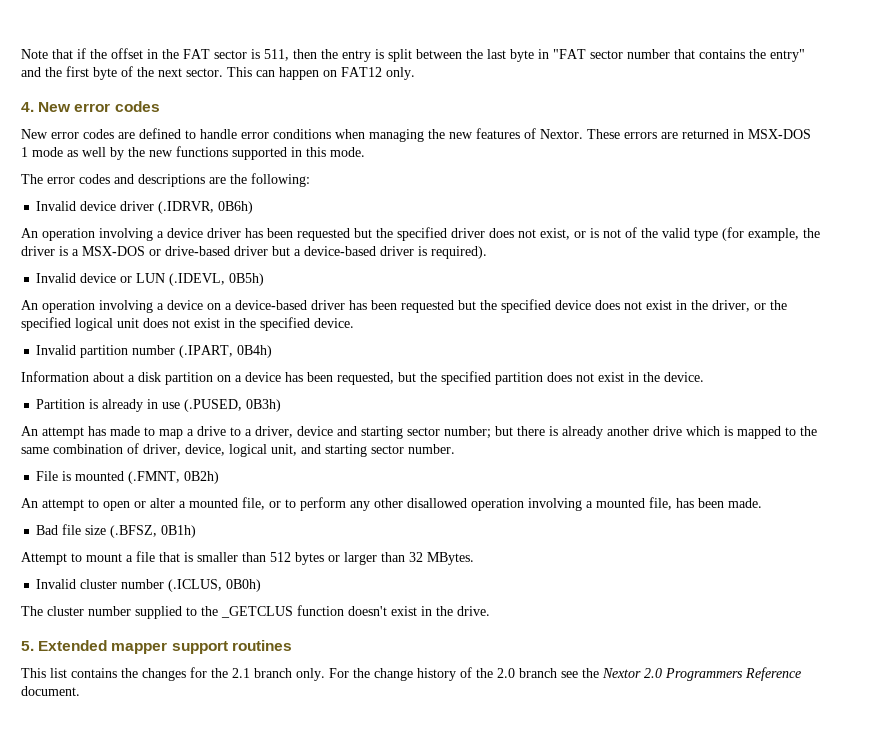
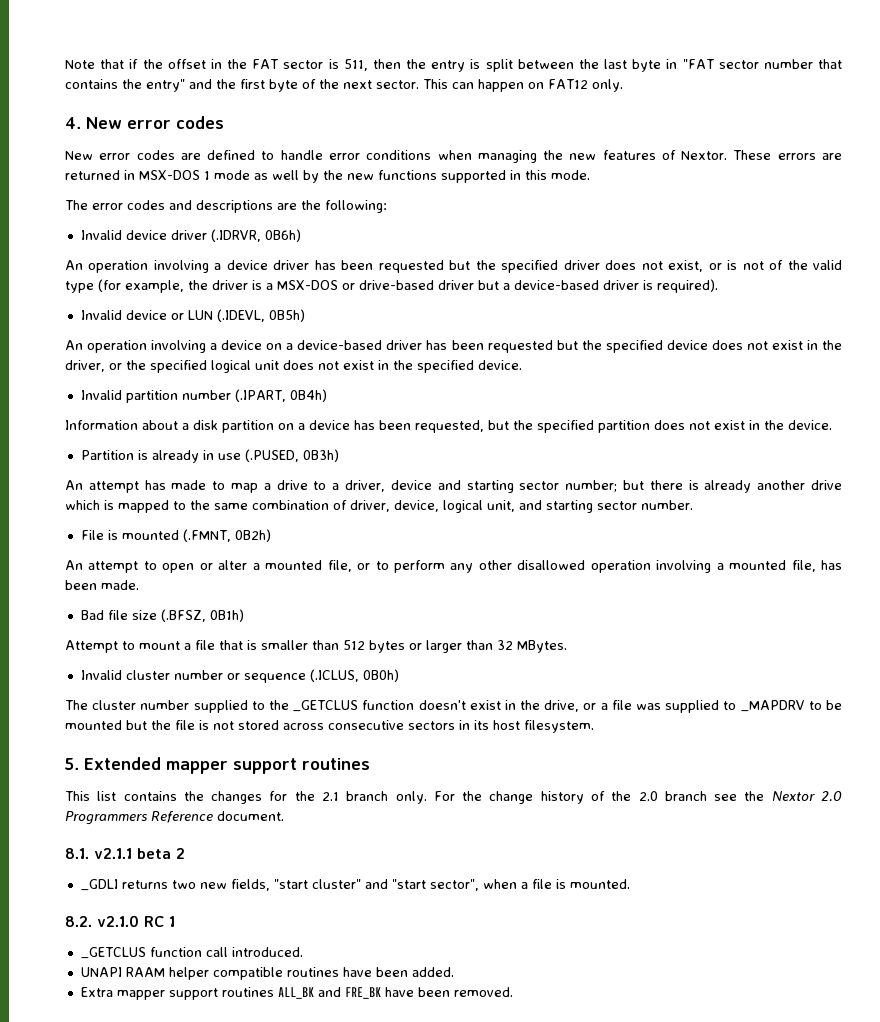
- Invalid cluster number (.ICLUS, 0B0h)
+ Invalid cluster number or sequence (.ICLUS, 0B0h)
- The cluster number supplied to the _GETCLUS function doesn't exist in the drive.
+ The cluster number supplied to the _GETCLUS function doesn't exist in the drive, or a file was supplied to _MAPDRV to be mounted but the file is not stored across consecutive sectors in its host filesystem.
+ 8.1. v2.1.1 beta 2
+ _GDLI returns two new fields, "start cluster" and "start sector", when a file is mounted.
+ 8.2. v2.1.0 RC 1
+ _GETCLUS function call introduced.
+ UNAPI RAAM helper compatible routines have been added.
+ Extra mapper support routines ALL_BK and FRE_BK have been removed.

